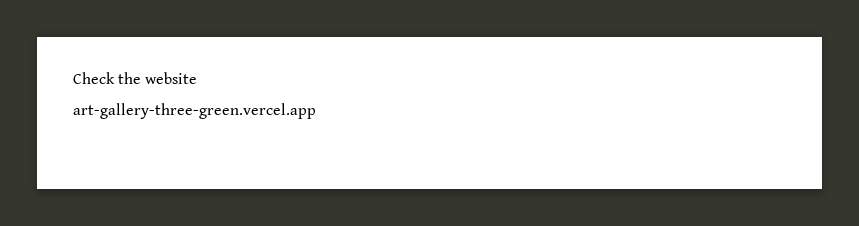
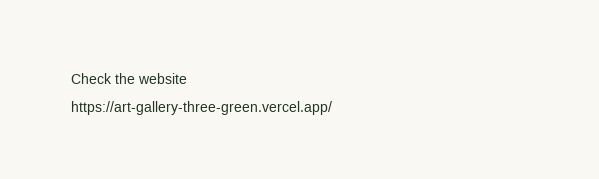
- art-gallery-three-green.vercel.app
+ https://art-gallery-three-green.vercel.app/

